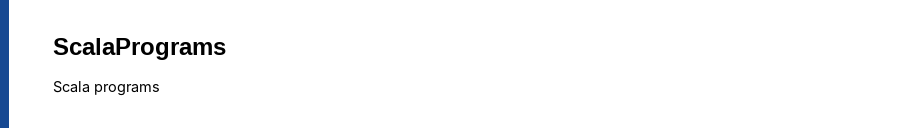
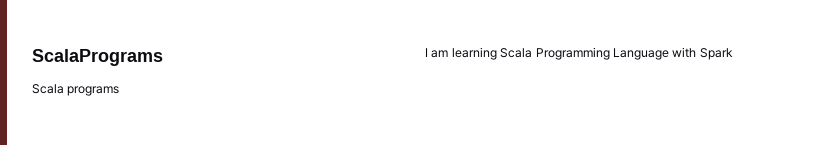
+ I am learning Scala Programming Language with Spark

